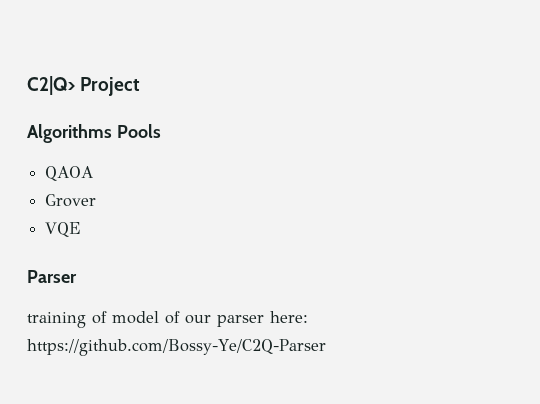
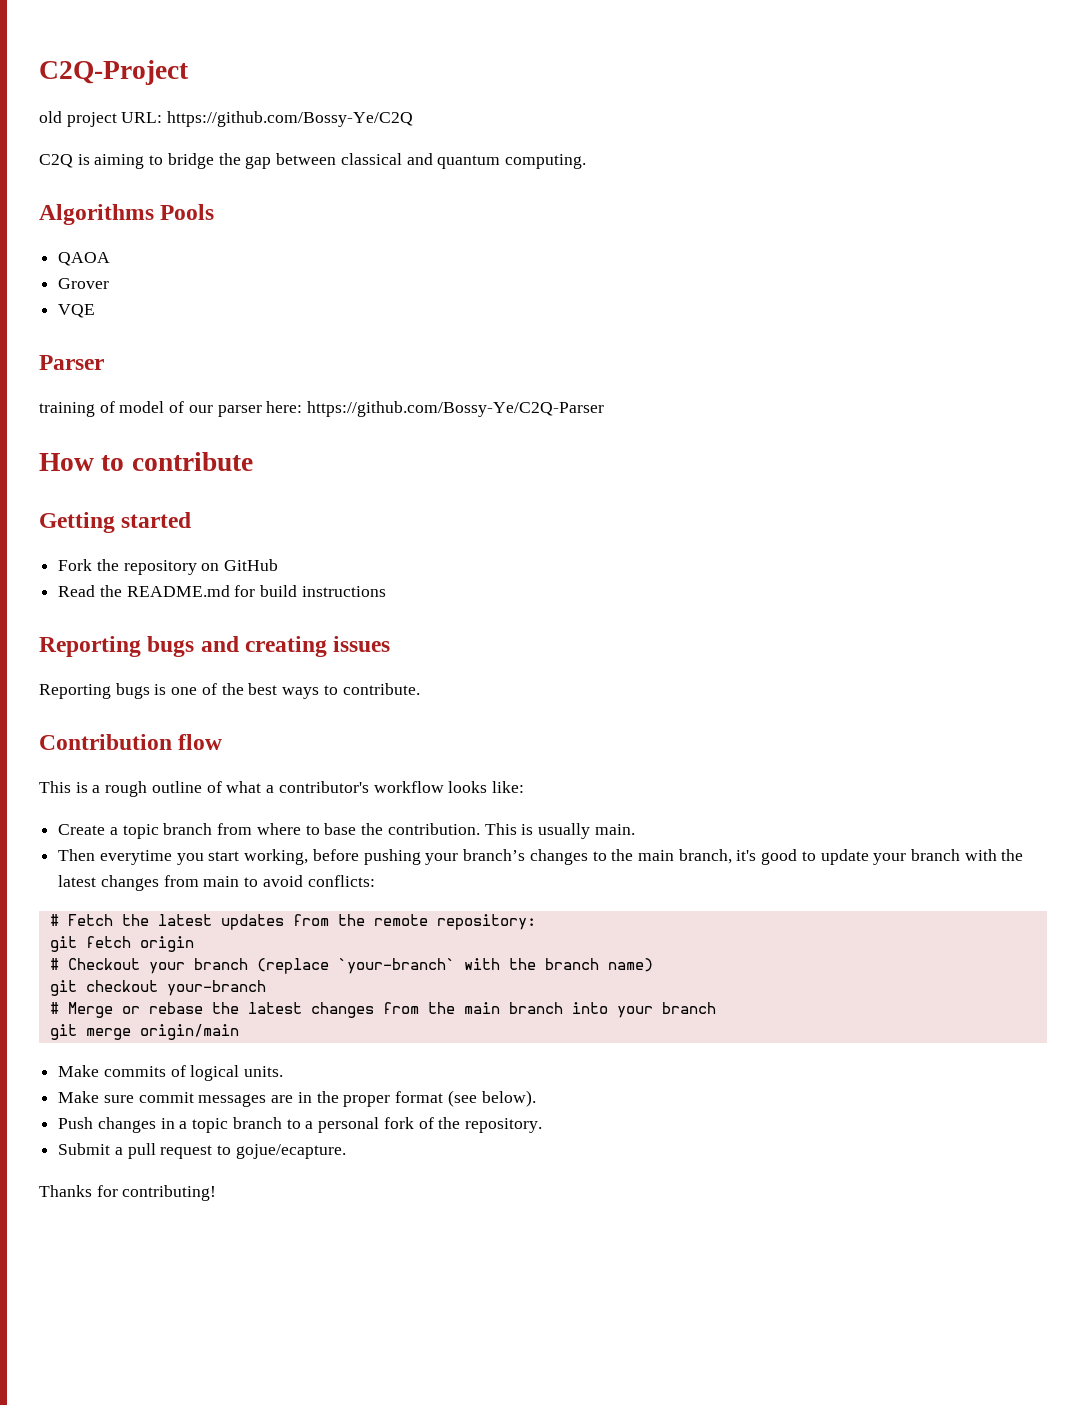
- C2|Q> Project
+ C2Q-Project
+ old project URL: https://github.com/Bossy-Ye/C2Q
+ C2Q is aiming to bridge the gap between classical and quantum computing.
+ How to contribute
+ Getting started
+ Fork the repository on GitHub
+ Read the README.md for build instructions
+ Reporting bugs and creating issues
+ Reporting bugs is one of the best ways to contribute.
+ Contribution flow
+ This is a rough outline of what a contributor's workflow looks like:
+ Create a topic branch from where to base the contribution. This is usually main.
+ Then everytime you start working, before pushing your branch’s changes to the main branch, it's good to update your branch with the latest changes from main to avoid conflicts:
+ # Fetch the latest updates from the remote repository:
+ git fetch origin
+ # Checkout your branch (replace `your-branch` with the branch name)
+ git checkout your-branch
+ # Merge or rebase the latest changes from the main branch into your branch
+ git merge origin/main
+ Make commits of logical units.
+ Make sure commit messages are in the proper format (see below).
+ Push changes in a topic branch to a personal fork of the repository.
+ Submit a pull request to gojue/ecapture.
+ Thanks for contributing!

